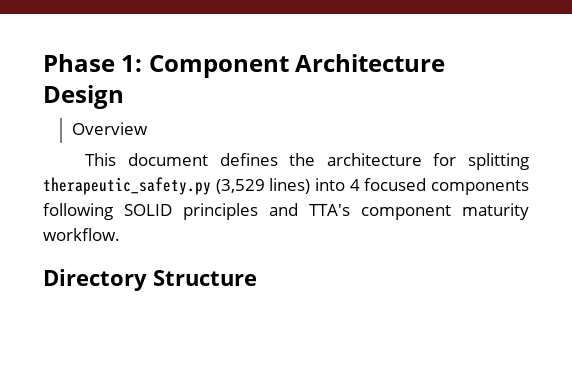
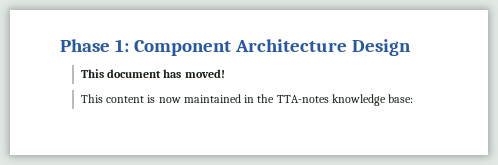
- Overview
- This document defines the architecture for splitting therapeutic_safety.py (3,529 lines) into 4 focused components following SOLID principles and TTA's component maturity workflow.
- Directory Structure
+ This document has moved!
+ This content is now maintained in the TTA-notes knowledge base:

